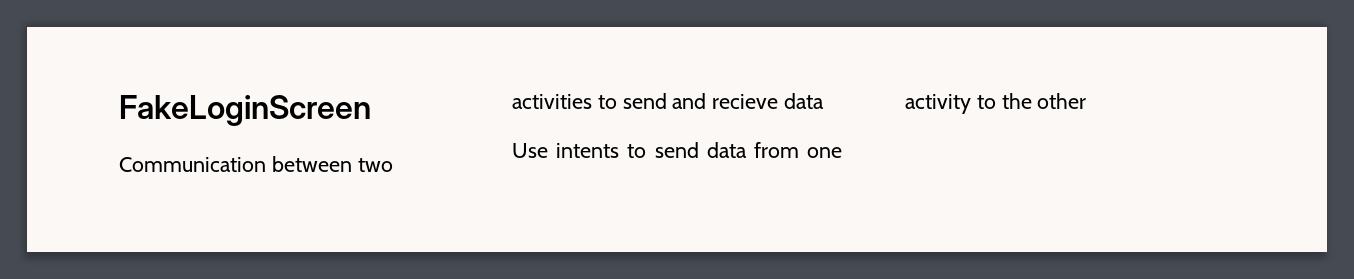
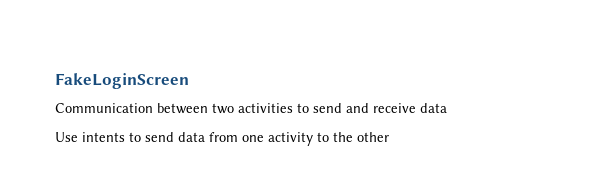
- Communication between two activities to send and recieve data
+ Communication between two activities to send and receive data

